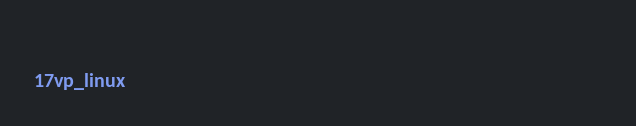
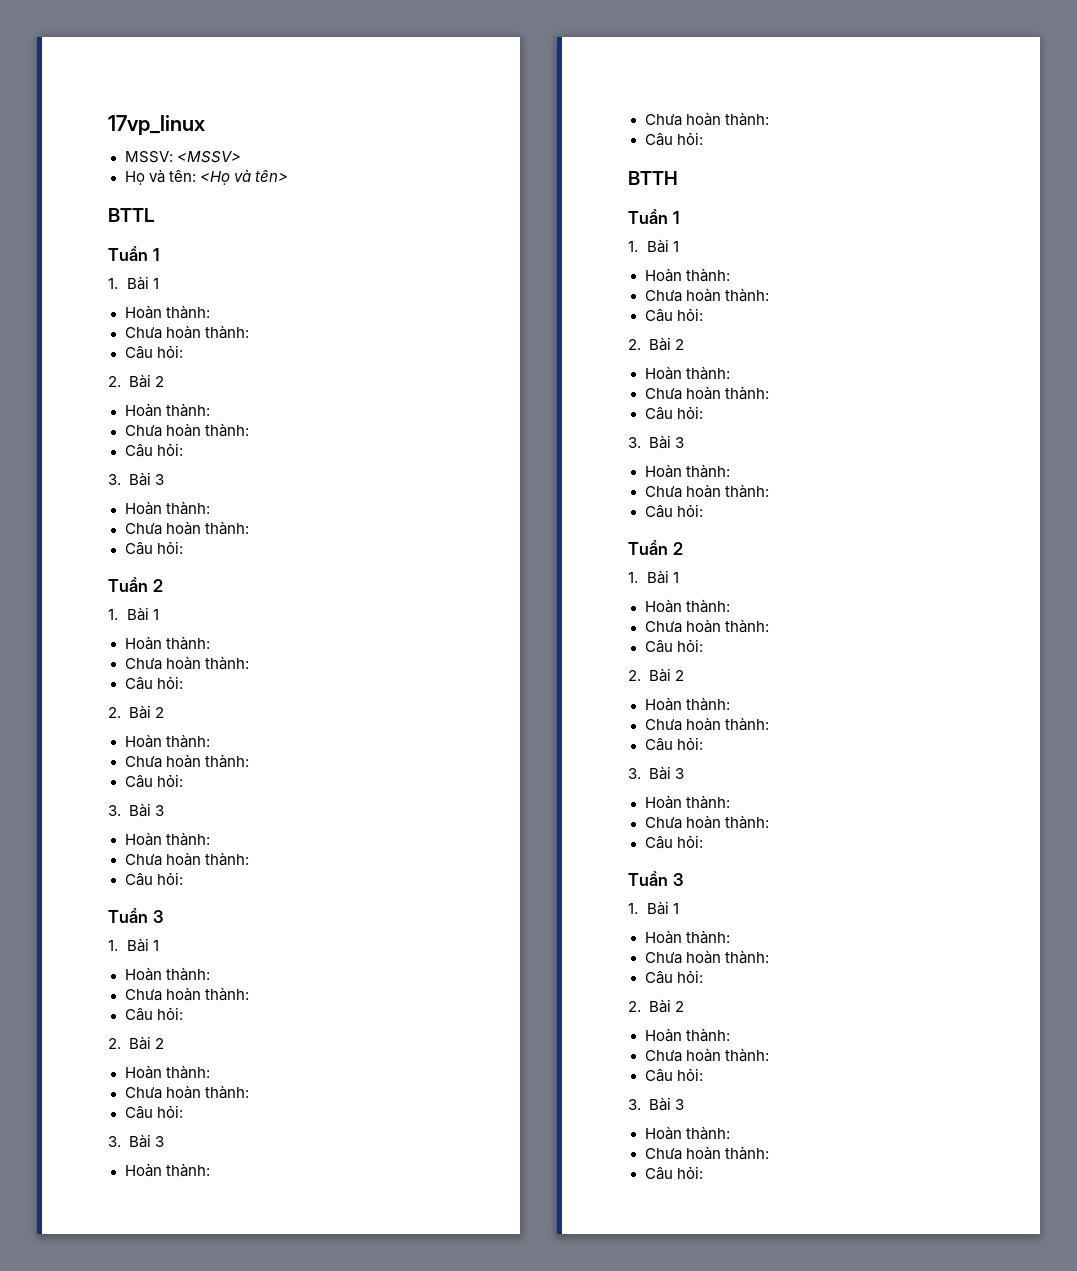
+ MSSV: <MSSV>
+ Họ và tên: <Họ và tên>
+ BTTL
+ Tuần 1
+ 1. Bài 1
+ Hoàn thành:
+ Chưa hoàn thành:
+ Câu hỏi:
+ 2. Bài 2
+ Hoàn thành:
+ Chưa hoàn thành:
+ Câu hỏi:
+ 3. Bài 3
+ Hoàn thành:
+ Chưa hoàn thành:
+ Câu hỏi:
+ Tuần 2
+ 1. Bài 1
+ Hoàn thành:
+ Chưa hoàn thành:
+ Câu hỏi:
+ 2. Bài 2
+ Hoàn thành:
+ Chưa hoàn thành:
+ Câu hỏi:
+ 3. Bài 3
+ Hoàn thành:
+ Chưa hoàn thành:
+ Câu hỏi:
+ Tuần 3
+ 1. Bài 1
+ Hoàn thành:
+ Chưa hoàn thành:
+ Câu hỏi:
+ 2. Bài 2
+ Hoàn thành:
+ Chưa hoàn thành:
+ Câu hỏi:
+ 3. Bài 3
+ Hoàn thành:
+ Chưa hoàn thành:
+ Câu hỏi:
+ BTTH
+ Tuần 1
+ 1. Bài 1
+ Hoàn thành:
+ Chưa hoàn thành:
+ Câu hỏi:
+ 2. Bài 2
+ Hoàn thành:
+ Chưa hoàn thành:
+ Câu hỏi:
+ 3. Bài 3
+ Hoàn thành:
+ Chưa hoàn thành:
+ Câu hỏi:
+ Tuần 2
+ 1. Bài 1
+ Hoàn thành:
+ Chưa hoàn thành:
+ Câu hỏi:
+ 2. Bài 2
+ Hoàn thành:
+ Chưa hoàn thành:
+ Câu hỏi:
+ 3. Bài 3
+ Hoàn thành:
+ Chưa hoàn thành:
+ Câu hỏi:
+ Tuần 3
+ 1. Bài 1
+ Hoàn thành:
+ Chưa hoàn thành:
+ Câu hỏi:
+ 2. Bài 2
+ Hoàn thành:
+ Chưa hoàn thành:
+ Câu hỏi:
+ 3. Bài 3
+ Hoàn thành:
+ Chưa hoàn thành:
+ Câu hỏi:

